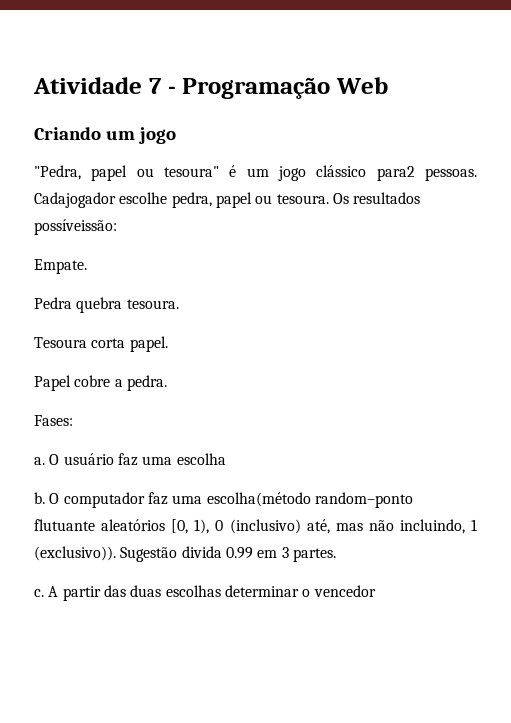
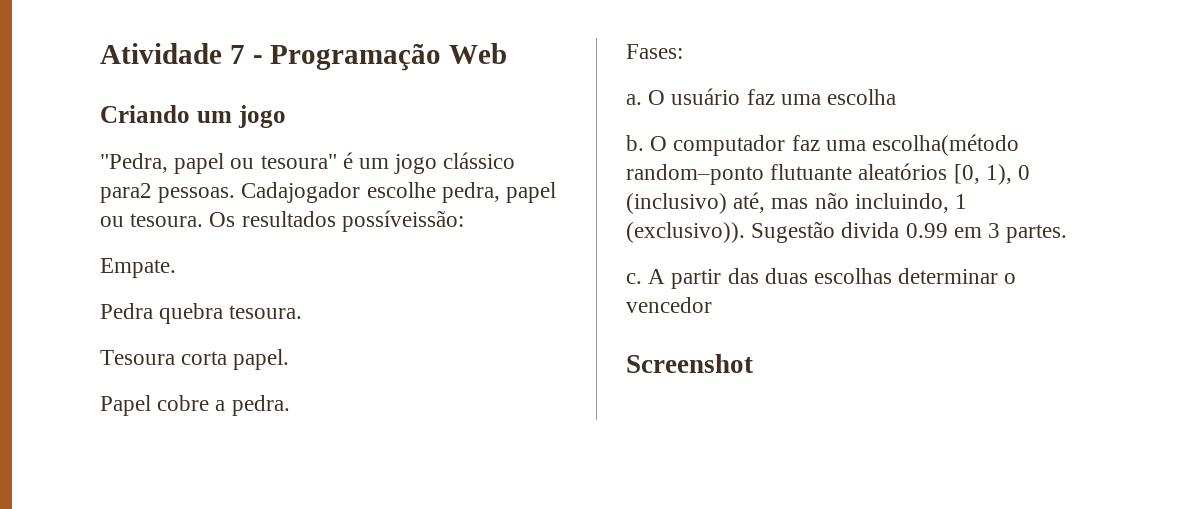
+ Screenshot

